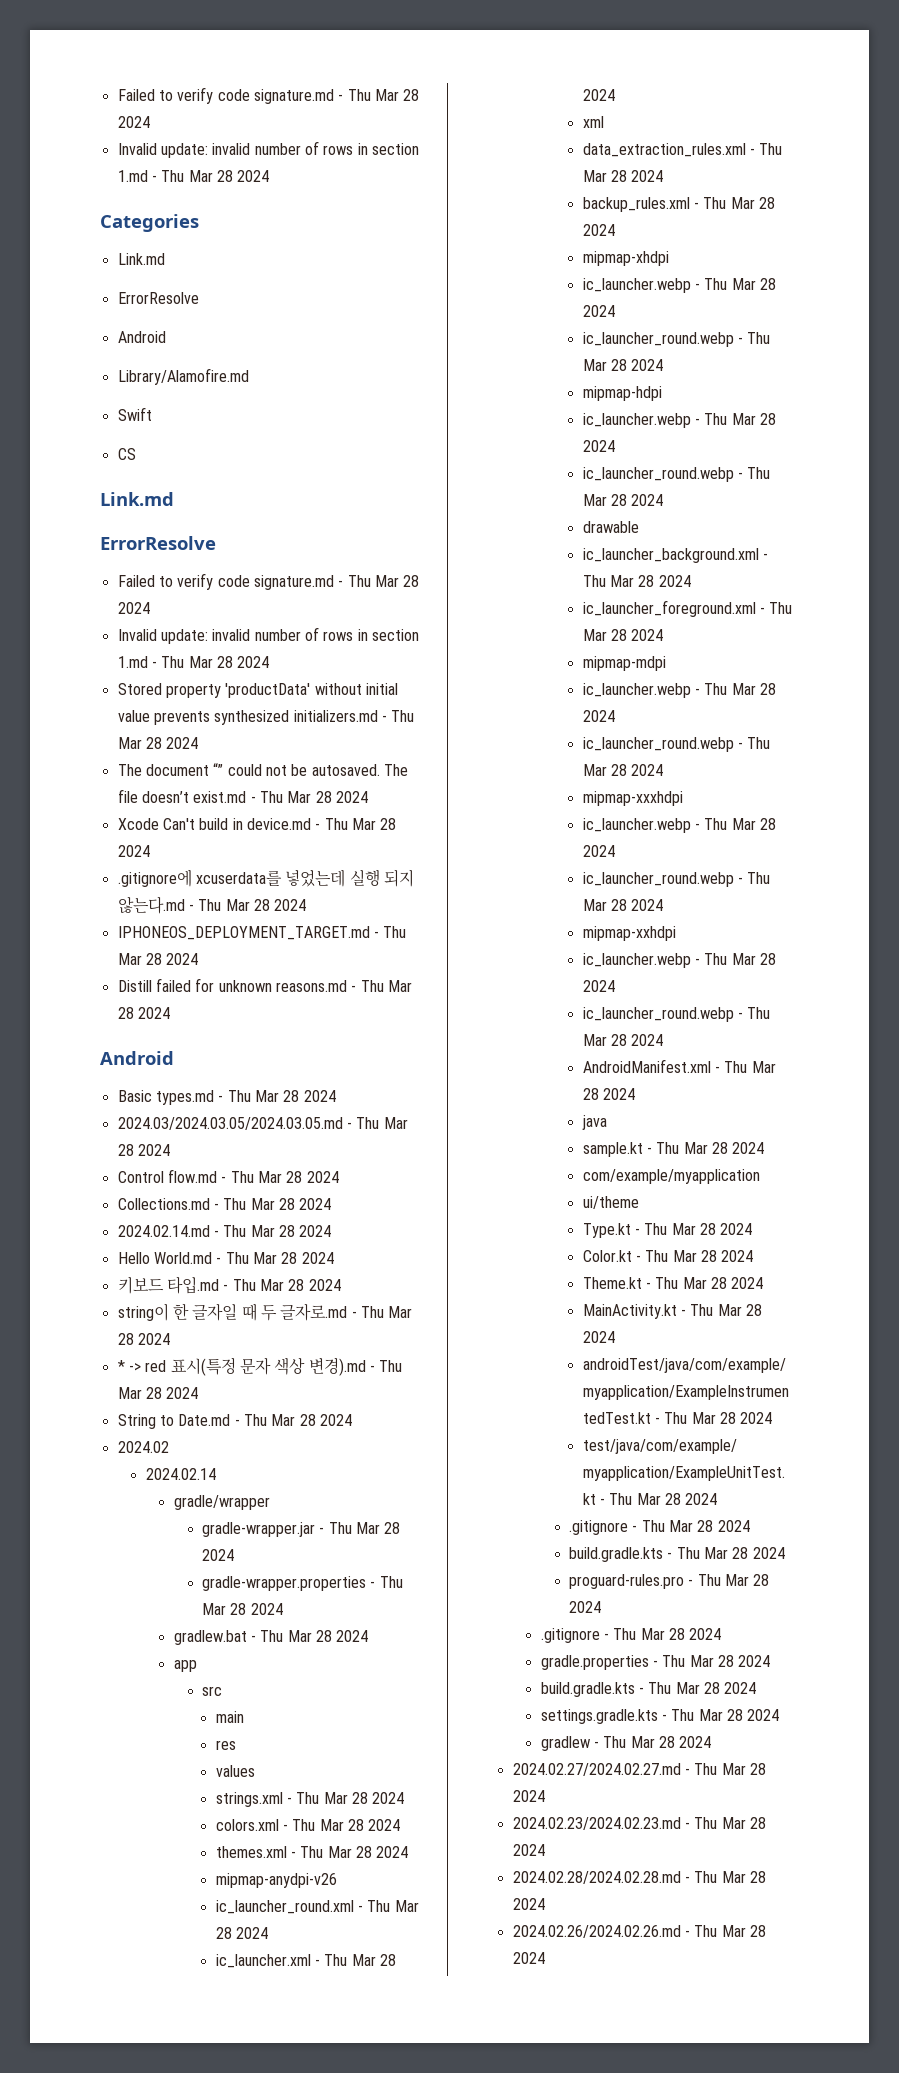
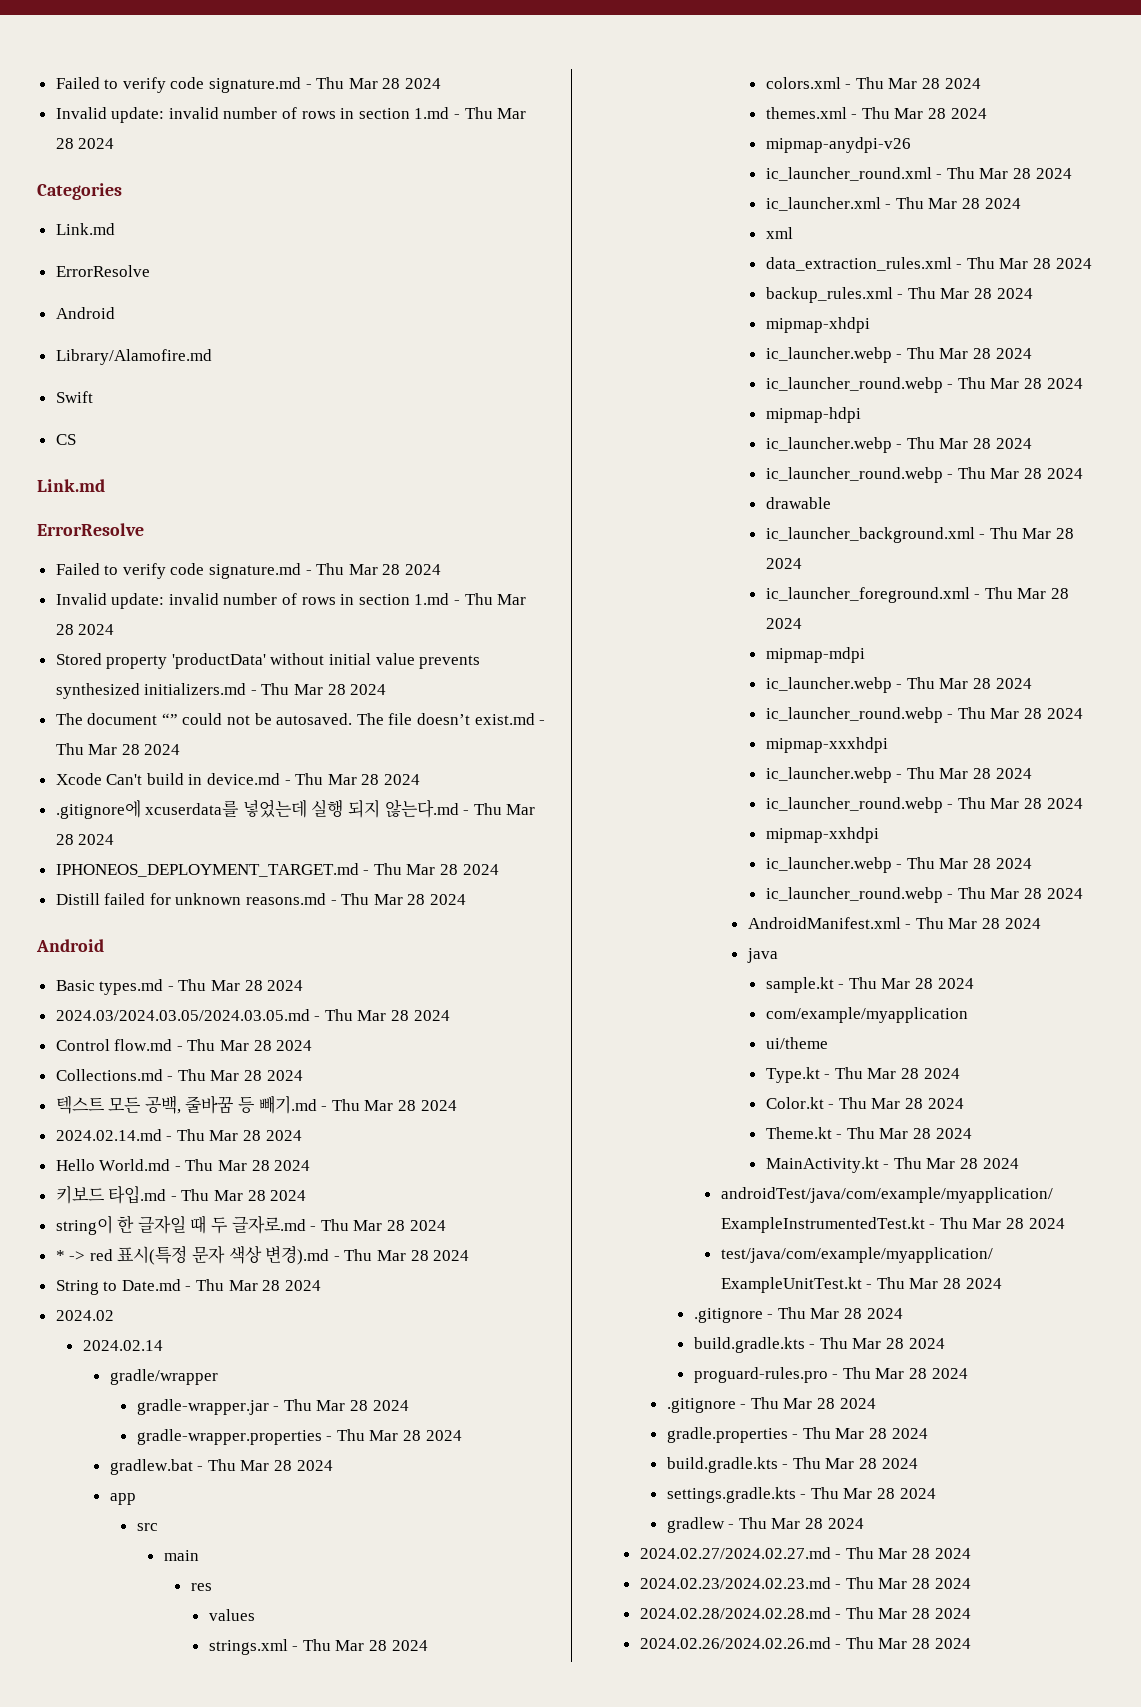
+ 텍스트 모든 공백, 줄바꿈 등 빼기.md - Thu Mar 28 2024

